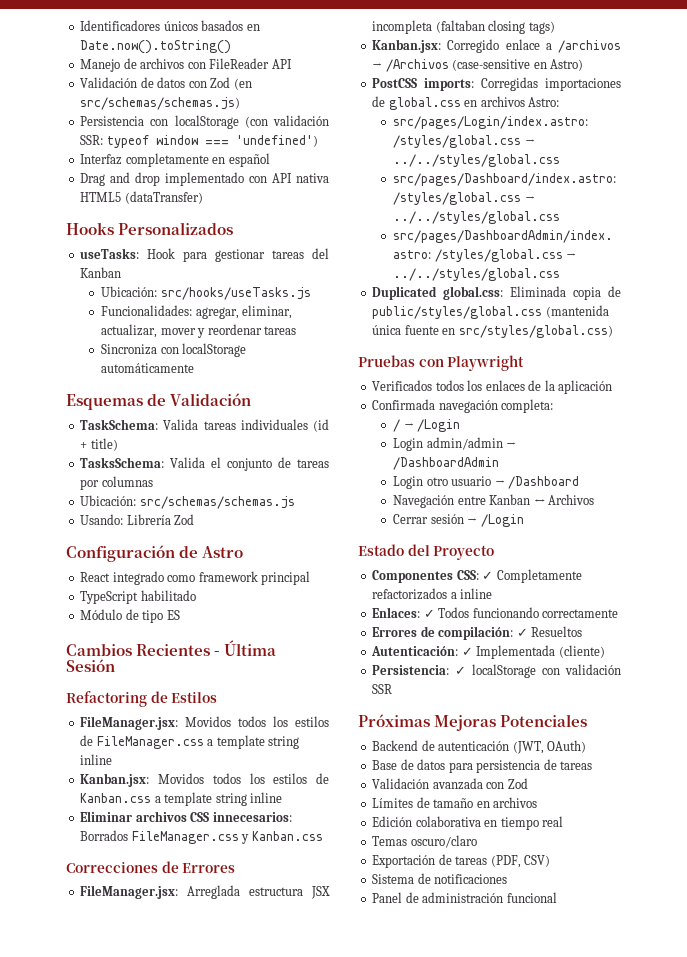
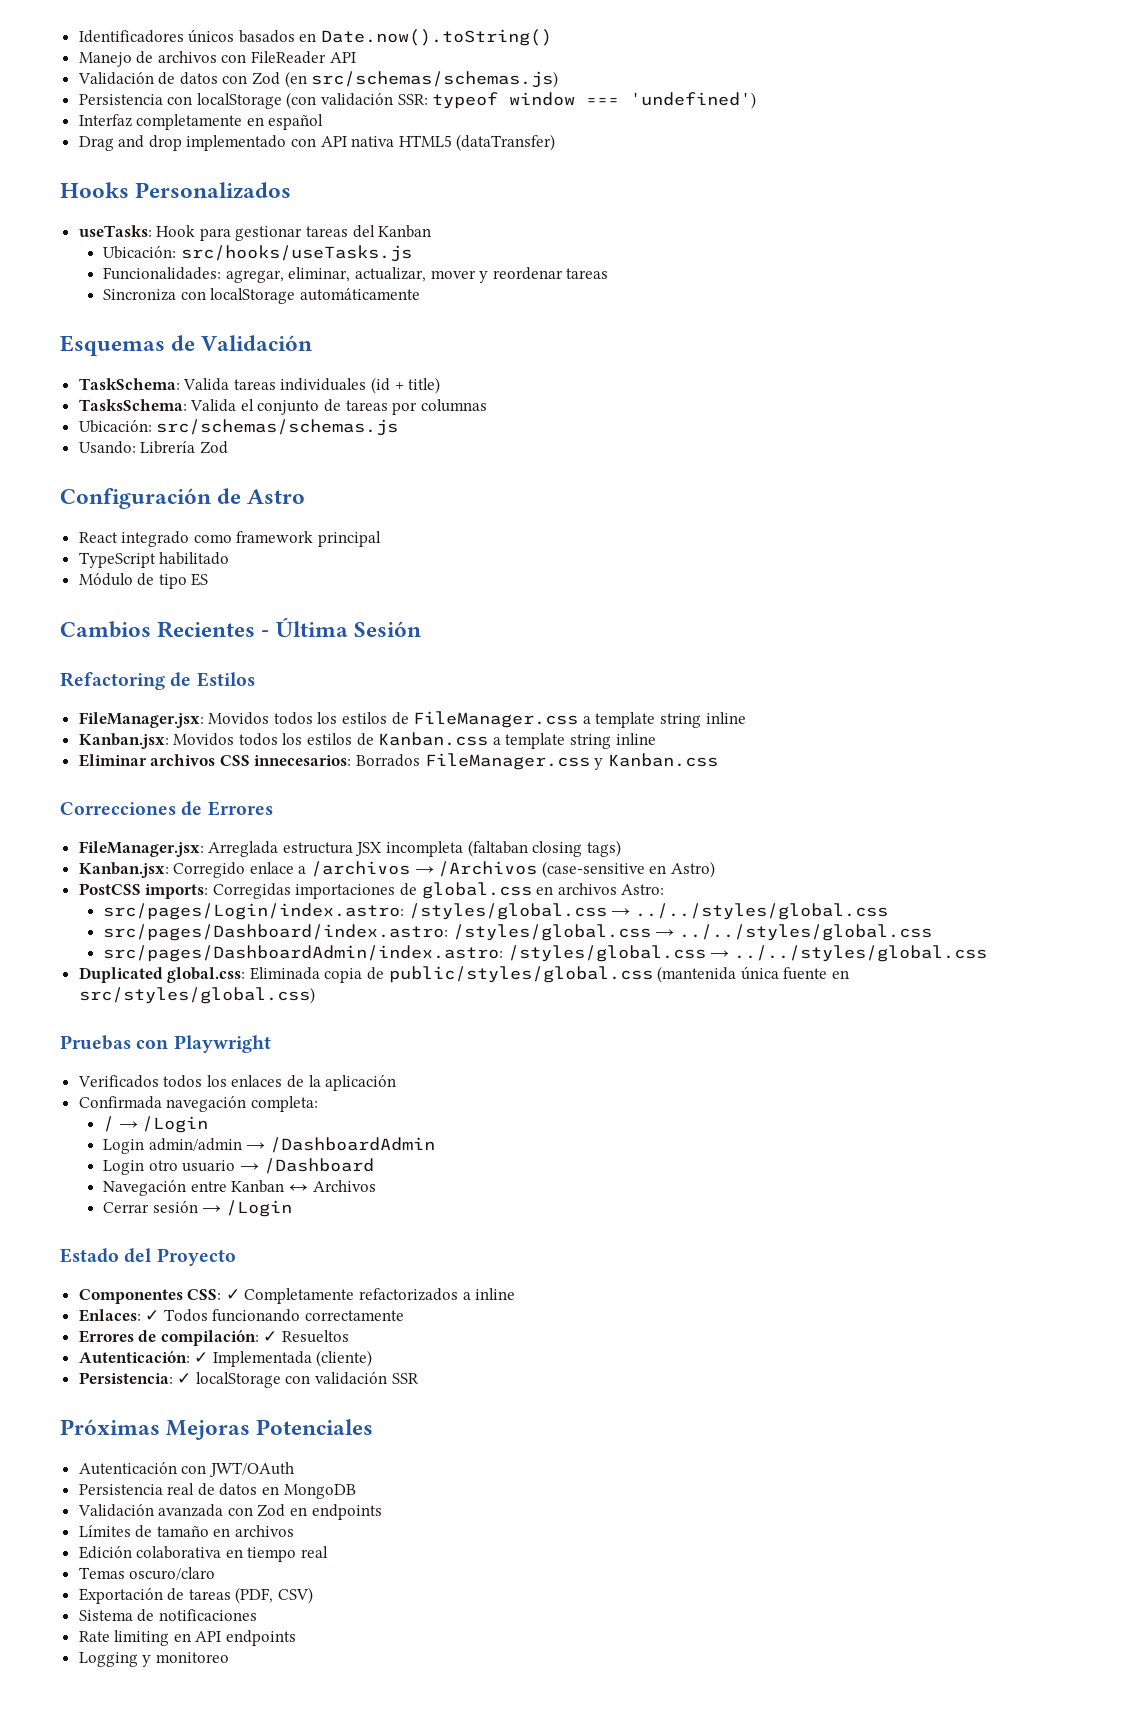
- Backend de autenticación (JWT, OAuth)
- Base de datos para persistencia de tareas
+ Autenticación con JWT/OAuth
+ Persistencia real de datos en MongoDB
- Validación avanzada con Zod
+ Validación avanzada con Zod en endpoints
- Panel de administración funcional
+ Rate limiting en API endpoints
+ Logging y monitoreo

